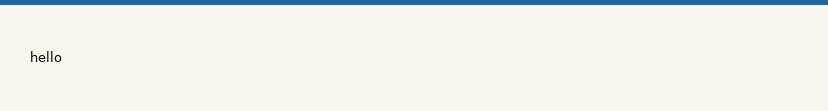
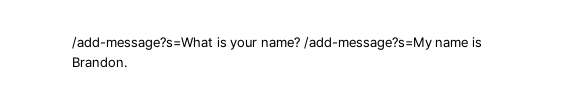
- hello
+ /add-message?s=What is your name? /add-message?s=My name is Brandon.

